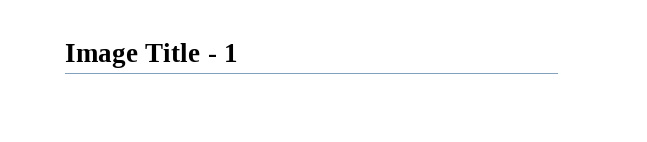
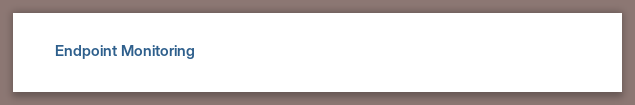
- Image Title - 1
+ Endpoint Monitoring

